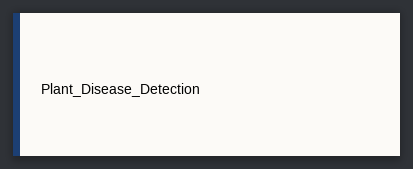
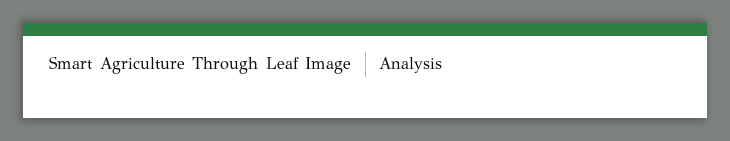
- Plant_Disease_Detection
+ Smart Agriculture Through Leaf Image Analysis

